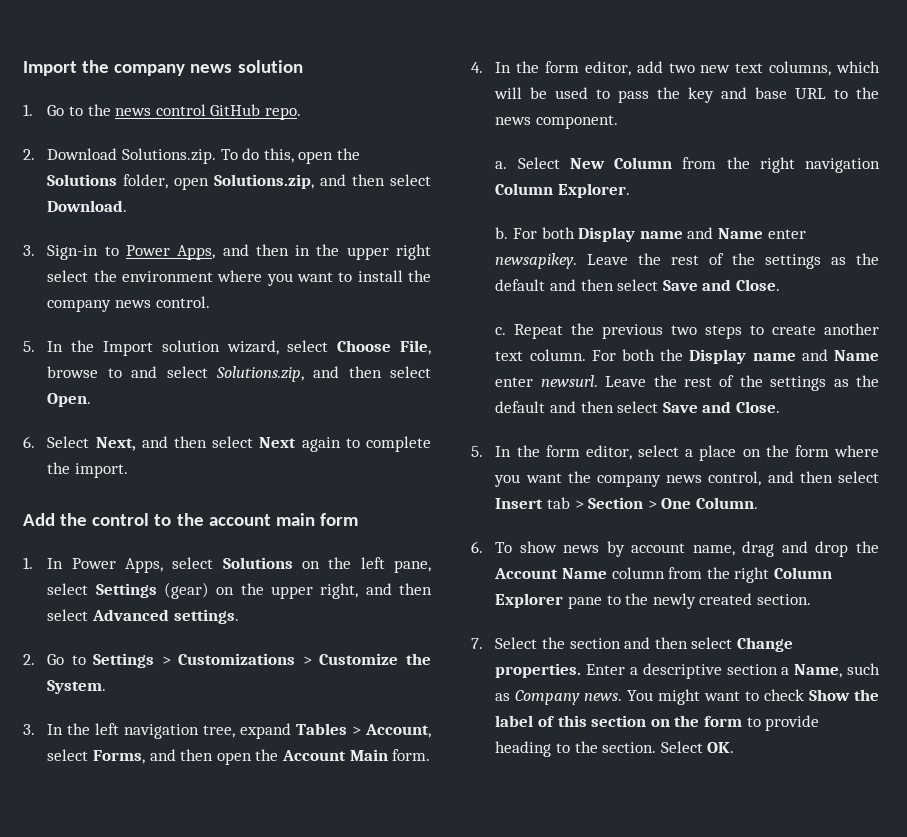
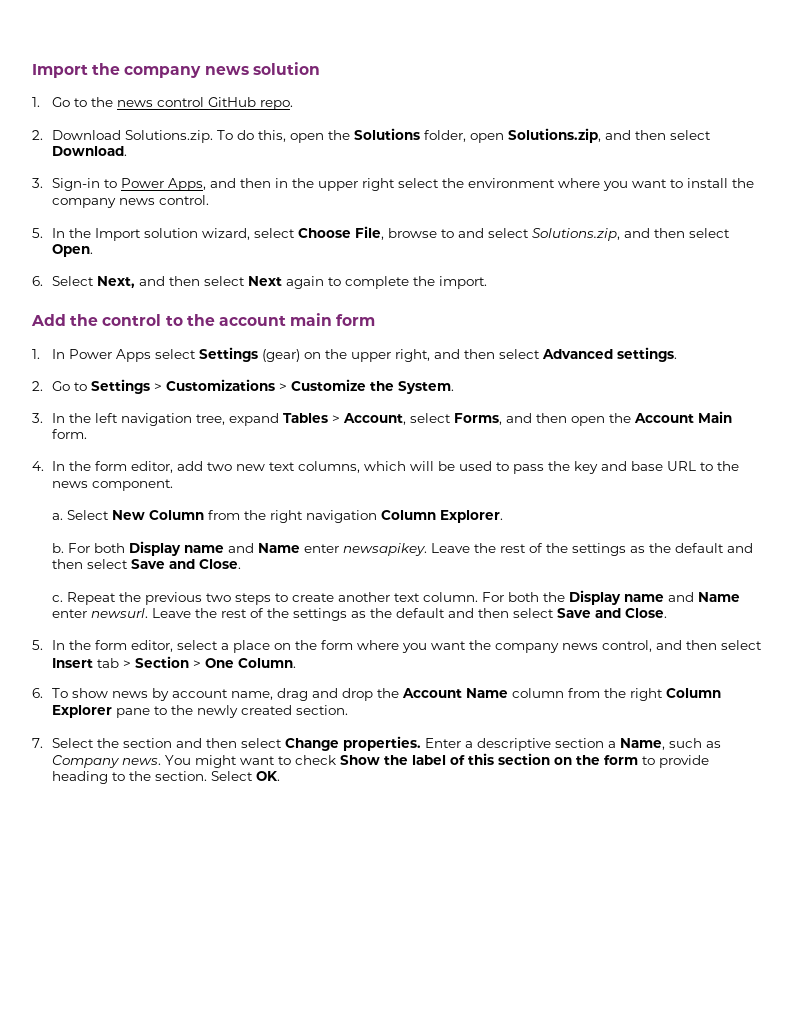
- 1. In Power Apps, select Solutions on the left pane, select Settings (gear) on the upper right, and then select Advanced settings.
+ 1. In Power Apps select Settings (gear) on the upper right, and then select Advanced settings.

